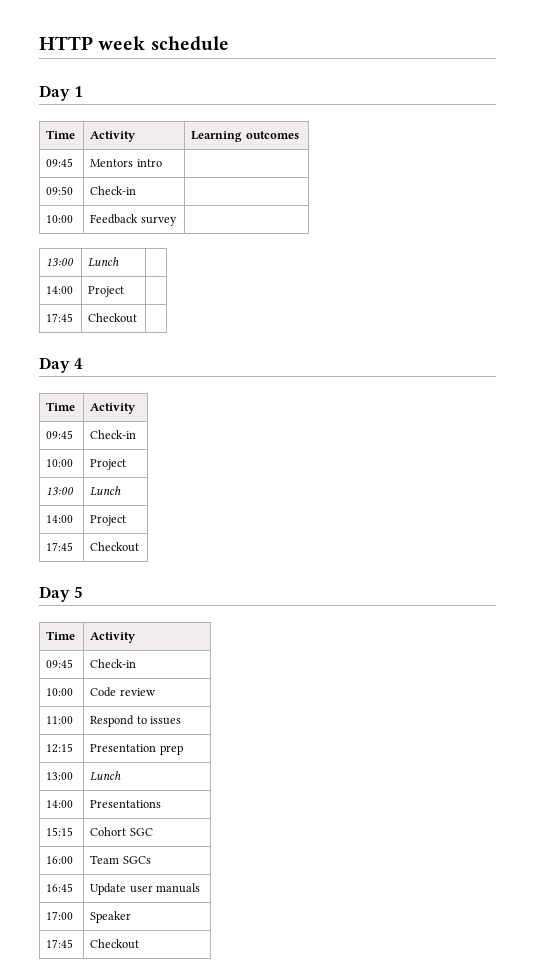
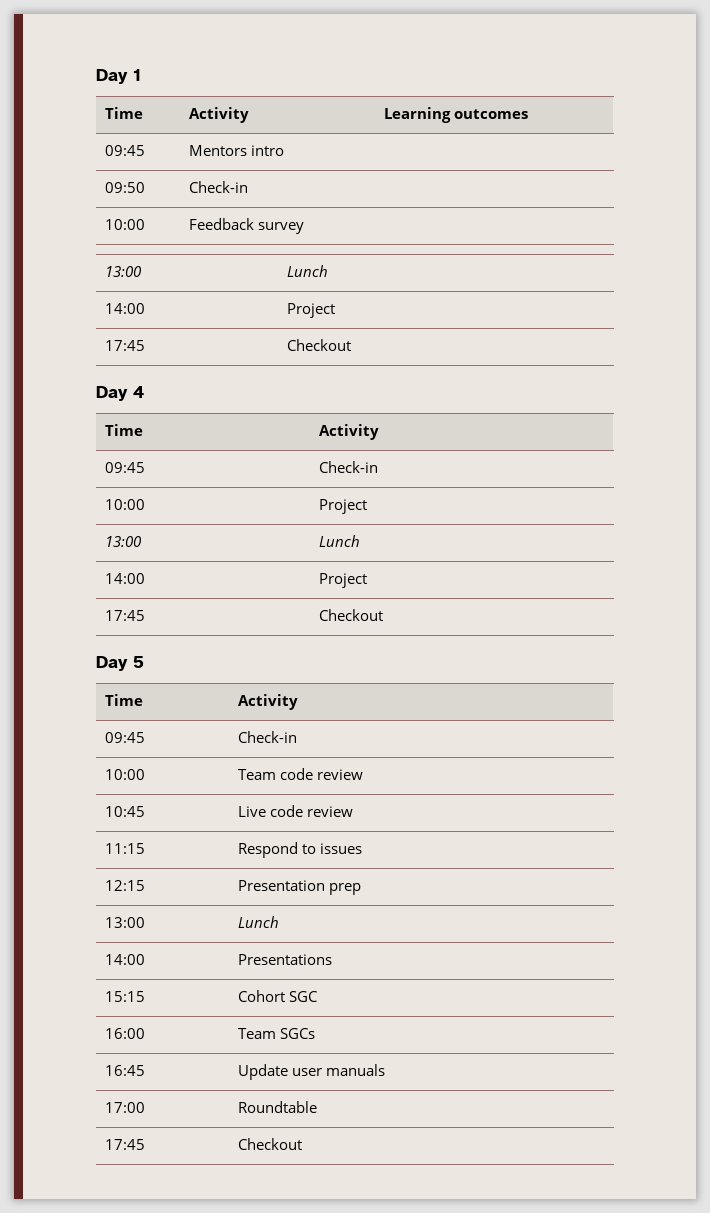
- HTTP week schedule
- 10:00 | Code review
- 11:00 | Respond to issues
+ 10:00 | Team code review
+ 10:45 | Live code review
+ 11:15 | Respond to issues
- 17:00 | Speaker
+ 17:00 | Roundtable

